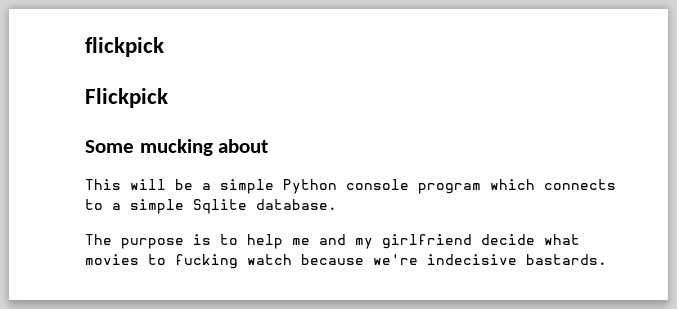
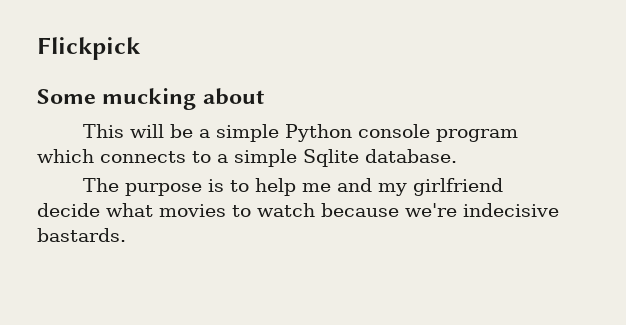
- flickpick
- The purpose is to help me and my girlfriend decide what movies to fucking watch because we're indecisive bastards.
+ The purpose is to help me and my girlfriend decide what movies to watch because we're indecisive bastards.

